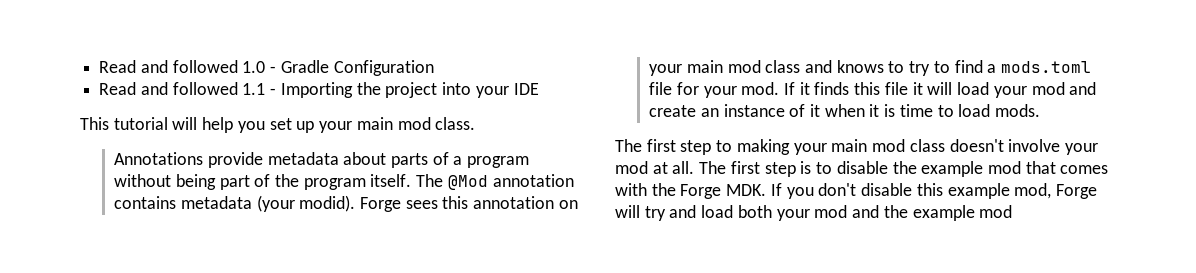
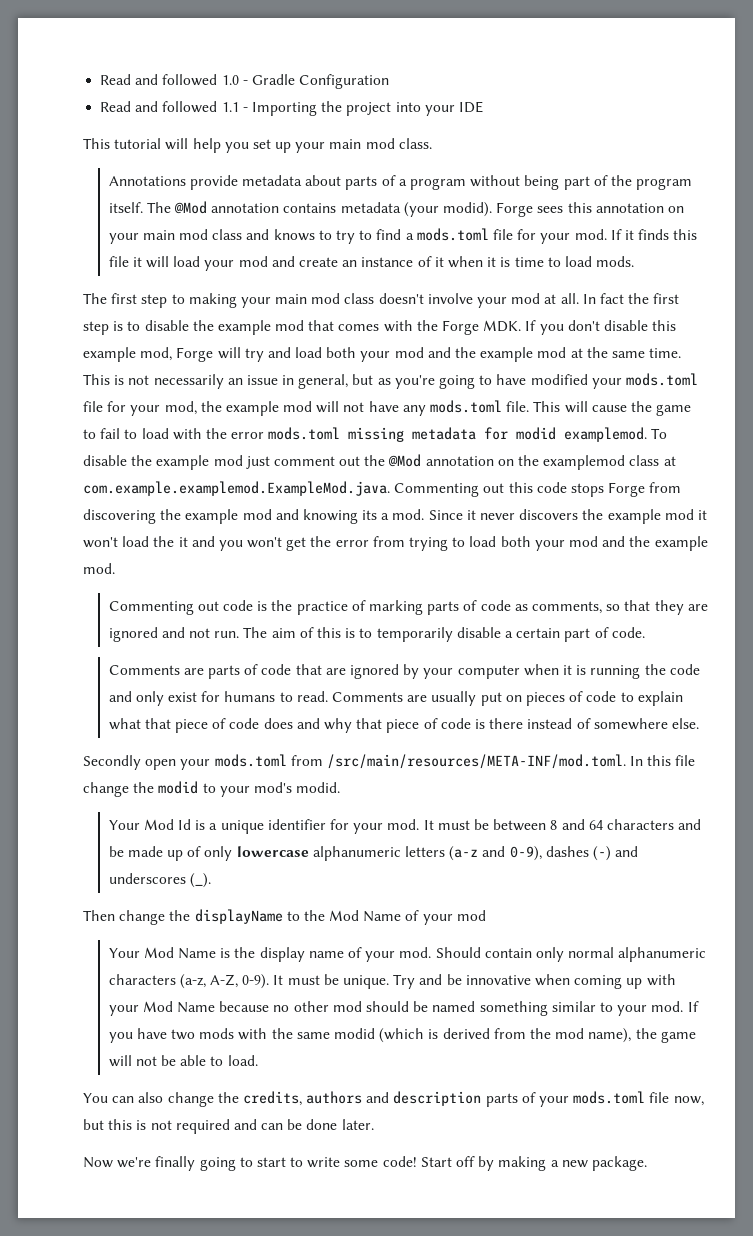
- The first step is to disable the example mod that comes with the Forge MDK. If you don't disable this example mod, Forge will try and load both your mod and the example mod
+ In fact the first step is to disable the example mod that comes with the Forge MDK. If you don't disable this example mod, Forge will try and load both your mod and the example mod at the same time. This is not necessarily an issue in general, but as you're going to have modified your mods.toml file for your mod, the example mod will not have any mods.toml file. This will cause the game to fail to load with the error mods.toml missing metadata for modid examplemod. To disable the example mod just comment out the @Mod annotation on the examplemod class at com.example.examplemod.ExampleMod.java. Commenting out this code stops Forge from discovering the example mod and knowing its a mod. Since it never discovers the example mod it won't load the it and you won't get the error from trying to load both your mod and the example mod.
+ Commenting out code is the practice of marking parts of code as comments, so that they are ignored and not run. The aim of this is to temporarily disable a certain part of code.
+ Comments are parts of code that are ignored by your computer when it is running the code and only exist for humans to read. Comments are usually put on pieces of code to explain what that piece of code does and why that piece of code is there instead of somewhere else.
+ Secondly open your mods.toml from /src/main/resources/META-INF/mod.toml. In this file change the modid to your mod's modid.
+ Your Mod Id is a unique identifier for your mod. It must be between 8 and 64 characters and be made up of only lowercase alphanumeric letters (a-z and 0-9), dashes (-) and underscores (_).
+ Then change the displayName to the Mod Name of your mod
+ Your Mod Name is the display name of your mod. Should contain only normal alphanumeric characters (a-z, A-Z, 0-9). It must be unique. Try and be innovative when coming up with your Mod Name because no other mod should be named something similar to your mod. If you have two mods with the same modid (which is derived from the mod name), the game will not be able to load.
+ You can also change the credits, authors and description parts of your mods.toml file now, but this is not required and can be done later.
+ Now we're finally going to start to write some code! Start off by making a new package.

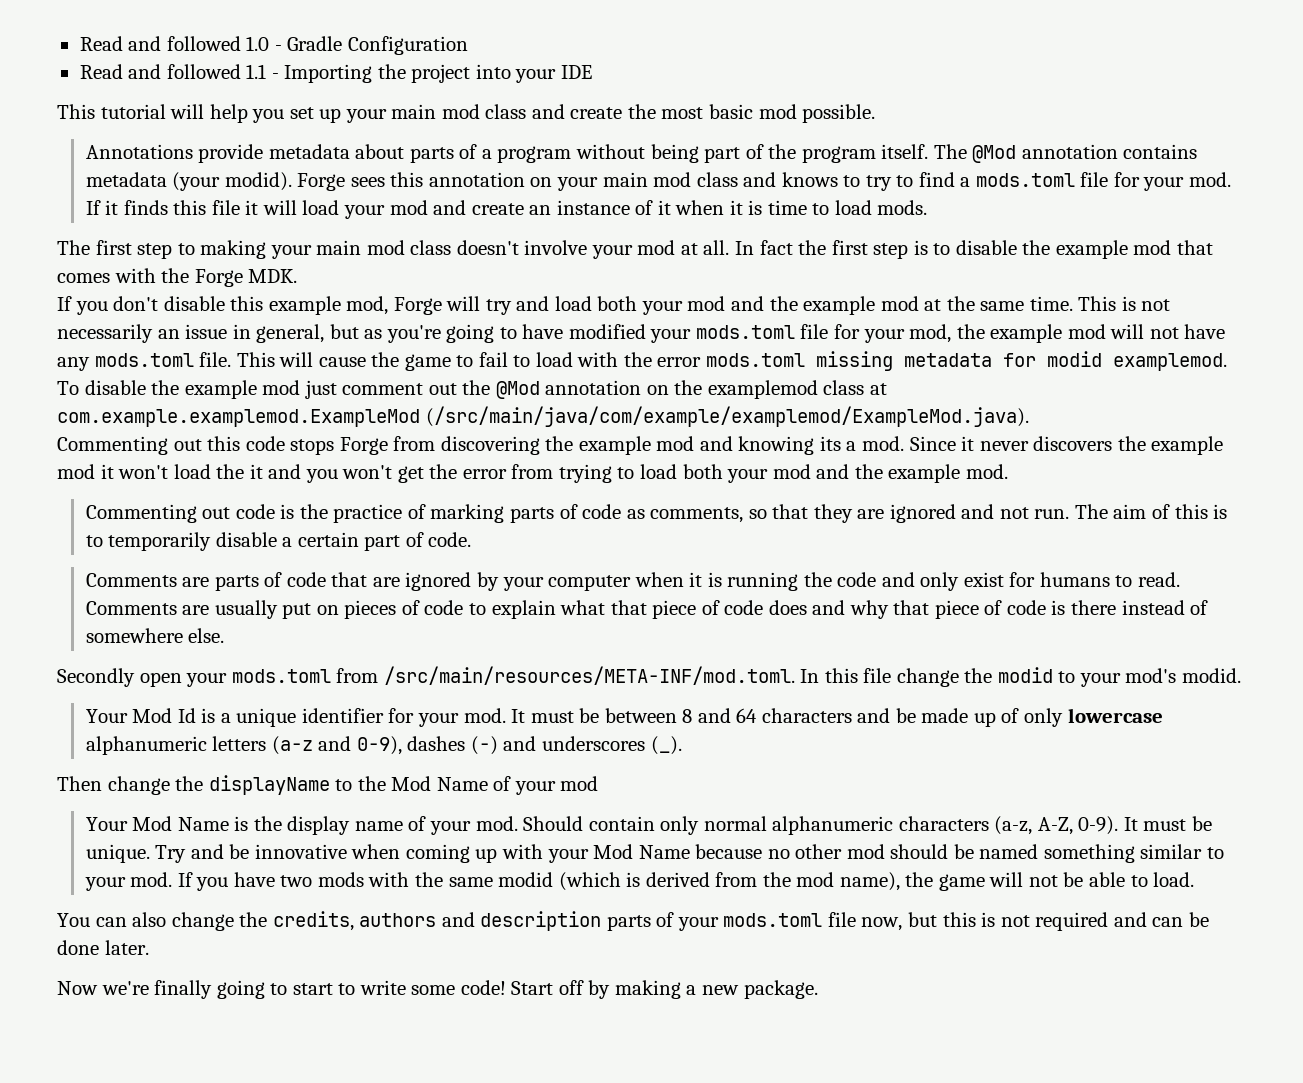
- This tutorial will help you set up your main mod class.
+ This tutorial will help you set up your main mod class and create the most basic mod possible.
- In fact the first step is to disable the example mod that comes with the Forge MDK. If you don't disable this example mod, Forge will try and load both your mod and the example mod at the same time.
+ In fact the first step is to disable the example mod that comes with the Forge MDK.
+ If you don't disable this example mod, Forge will try and load both your mod and the example mod at the same time.
- To disable the example mod just comment out the @Mod annotation on the examplemod class at com.example.examplemod.ExampleMod.java. Commenting out this code stops Forge from discovering the example mod and knowing its a mod.
+ To disable the example mod just comment out the @Mod annotation on the examplemod class at com.example.examplemod.ExampleMod (/src/main/java/com/example/examplemod/ExampleMod.java).
+ Commenting out this code stops Forge from discovering the example mod and knowing its a mod.

